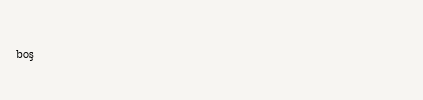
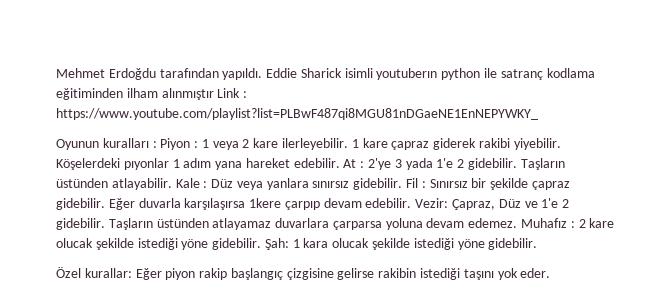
- boş
+ Mehmet Erdoğdu tarafından yapıldı. Eddie Sharick isimli youtuberın python ile satranç kodlama eğitiminden ilham alınmıştır Link : https://www.youtube.com/playlist?list=PLBwF487qi8MGU81nDGaeNE1EnNEPYWKY_
+ Oyunun kuralları : Piyon : 1 veya 2 kare ilerleyebilir. 1 kare çapraz giderek rakibi yiyebilir. Köşelerdeki pıyonlar 1 adım yana hareket edebilir. At : 2'ye 3 yada 1'e 2 gidebilir. Taşların üstünden atlayabilir. Kale : Düz veya yanlara sınırsız gidebilir. Fil : Sınırsız bir şekilde çapraz gidebilir. Eğer duvarla karşılaşırsa 1kere çarpıp devam edebilir. Vezir: Çapraz, Düz ve 1'e 2 gidebilir. Taşların üstünden atlayamaz duvarlara çarparsa yoluna devam edemez. Muhafız : 2 kare olucak şekilde istediği yöne gidebilir. Şah: 1 kara olucak şekilde istediği yöne gidebilir.
+ Özel kurallar: Eğer piyon rakip başlangıç çizgisine gelirse rakibin istediği taşını yok eder.

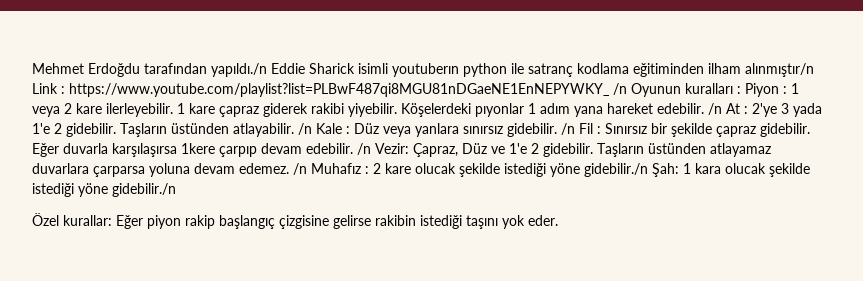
- Mehmet Erdoğdu tarafından yapıldı. Eddie Sharick isimli youtuberın python ile satranç kodlama eğitiminden ilham alınmıştır Link : https://www.youtube.com/playlist?list=PLBwF487qi8MGU81nDGaeNE1EnNEPYWKY_
- Oyunun kuralları : Piyon : 1 veya 2 kare ilerleyebilir.
+ Mehmet Erdoğdu tarafından yapıldı./n Eddie Sharick isimli youtuberın python ile satranç kodlama eğitiminden ilham alınmıştır/n Link : https://www.youtube.com/playlist?list=PLBwF487qi8MGU81nDGaeNE1EnNEPYWKY_ /n Oyunun kuralları : Piyon : 1 veya 2 kare ilerleyebilir.
- At : 2'ye 3 yada 1'e 2 gidebilir.
+ /n At : 2'ye 3 yada 1'e 2 gidebilir.
- Kale : Düz veya yanlara sınırsız gidebilir.
+ /n Kale : Düz veya yanlara sınırsız gidebilir.
- Fil : Sınırsız bir şekilde çapraz gidebilir.
+ /n Fil : Sınırsız bir şekilde çapraz gidebilir.
- Vezir: Çapraz, Düz ve 1'e 2 gidebilir.
+ /n Vezir: Çapraz, Düz ve 1'e 2 gidebilir.
- Muhafız : 2 kare olucak şekilde istediği yöne gidebilir. Şah: 1 kara olucak şekilde istediği yöne gidebilir.
+ /n Muhafız : 2 kare olucak şekilde istediği yöne gidebilir./n Şah: 1 kara olucak şekilde istediği yöne gidebilir./n

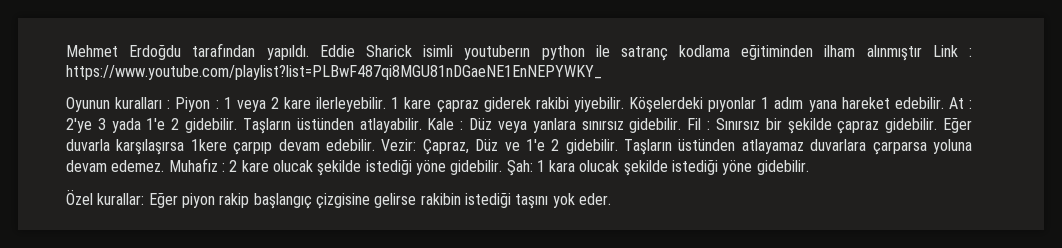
- Mehmet Erdoğdu tarafından yapıldı./n Eddie Sharick isimli youtuberın python ile satranç kodlama eğitiminden ilham alınmıştır/n Link : https://www.youtube.com/playlist?list=PLBwF487qi8MGU81nDGaeNE1EnNEPYWKY_ /n Oyunun kuralları : Piyon : 1 veya 2 kare ilerleyebilir.
+ Mehmet Erdoğdu tarafından yapıldı. Eddie Sharick isimli youtuberın python ile satranç kodlama eğitiminden ilham alınmıştır Link : https://www.youtube.com/playlist?list=PLBwF487qi8MGU81nDGaeNE1EnNEPYWKY_
+ Oyunun kuralları : Piyon : 1 veya 2 kare ilerleyebilir.
- /n At : 2'ye 3 yada 1'e 2 gidebilir.
+ At : 2'ye 3 yada 1'e 2 gidebilir.
- /n Kale : Düz veya yanlara sınırsız gidebilir.
+ Kale : Düz veya yanlara sınırsız gidebilir.
- /n Fil : Sınırsız bir şekilde çapraz gidebilir.
+ Fil : Sınırsız bir şekilde çapraz gidebilir.
- /n Vezir: Çapraz, Düz ve 1'e 2 gidebilir.
+ Vezir: Çapraz, Düz ve 1'e 2 gidebilir.
- /n Muhafız : 2 kare olucak şekilde istediği yöne gidebilir./n Şah: 1 kara olucak şekilde istediği yöne gidebilir./n
+ Muhafız : 2 kare olucak şekilde istediği yöne gidebilir. Şah: 1 kara olucak şekilde istediği yöne gidebilir.

